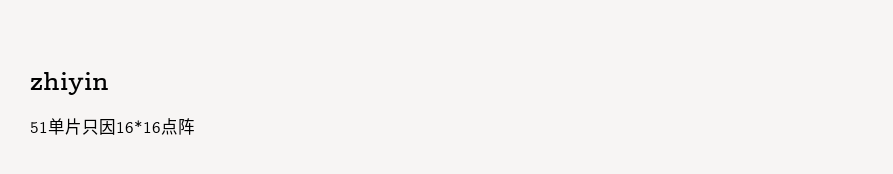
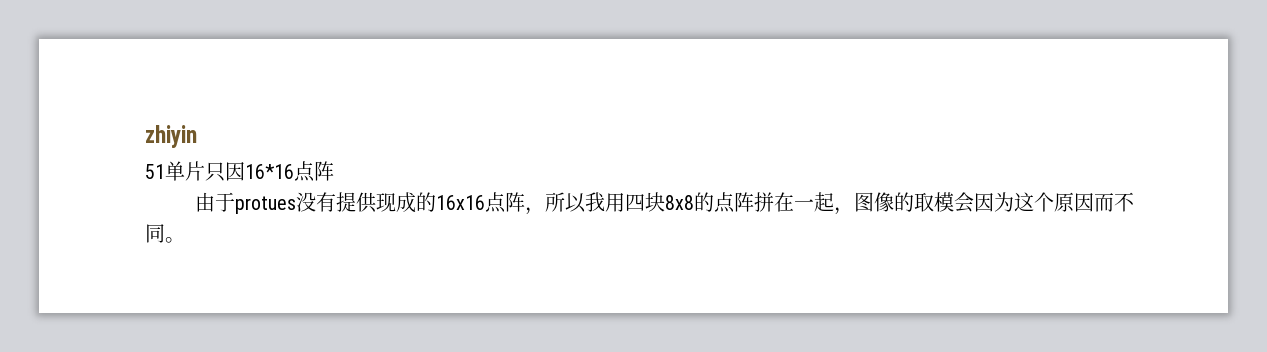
+ 由于protues没有提供现成的16x16点阵，所以我用四块8x8的点阵拼在一起，图像的取模会因为这个原因而不同。

